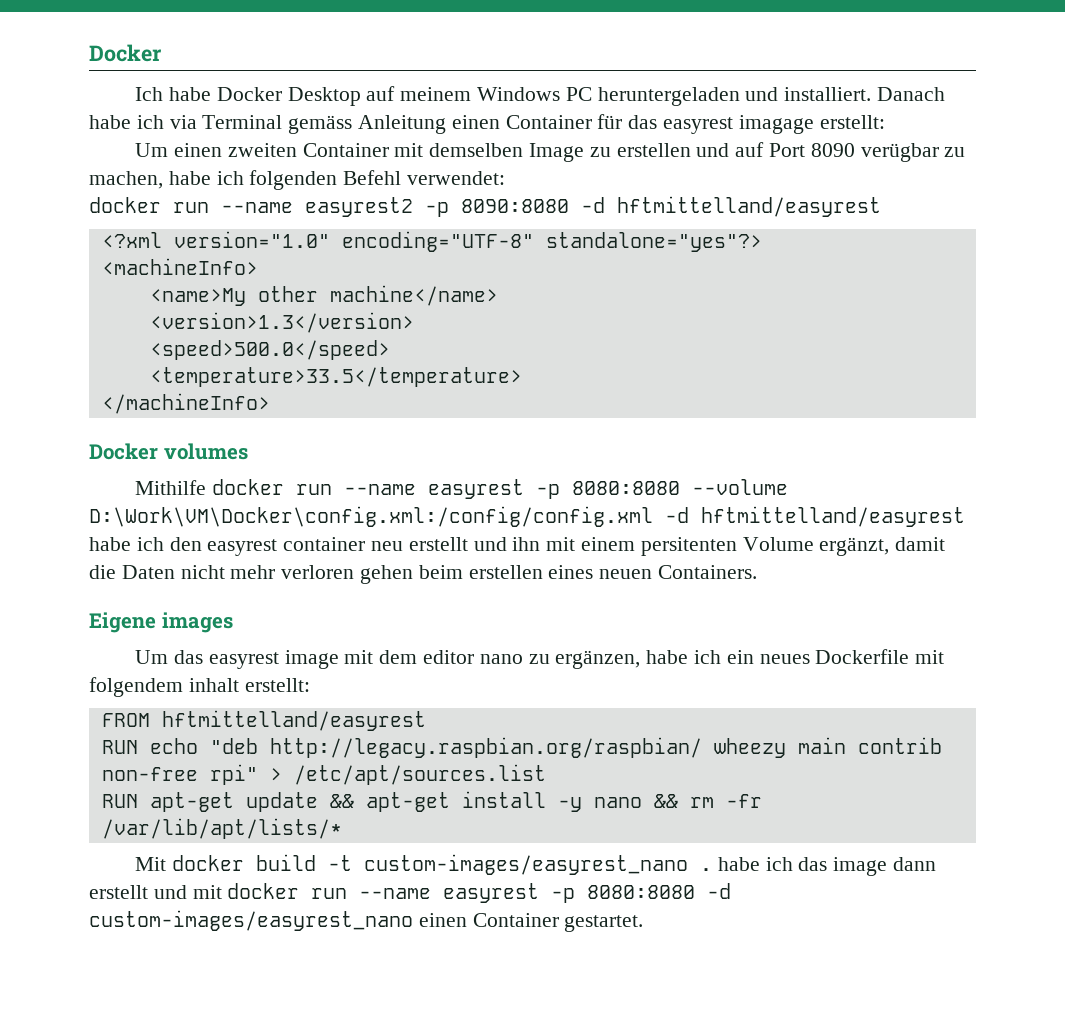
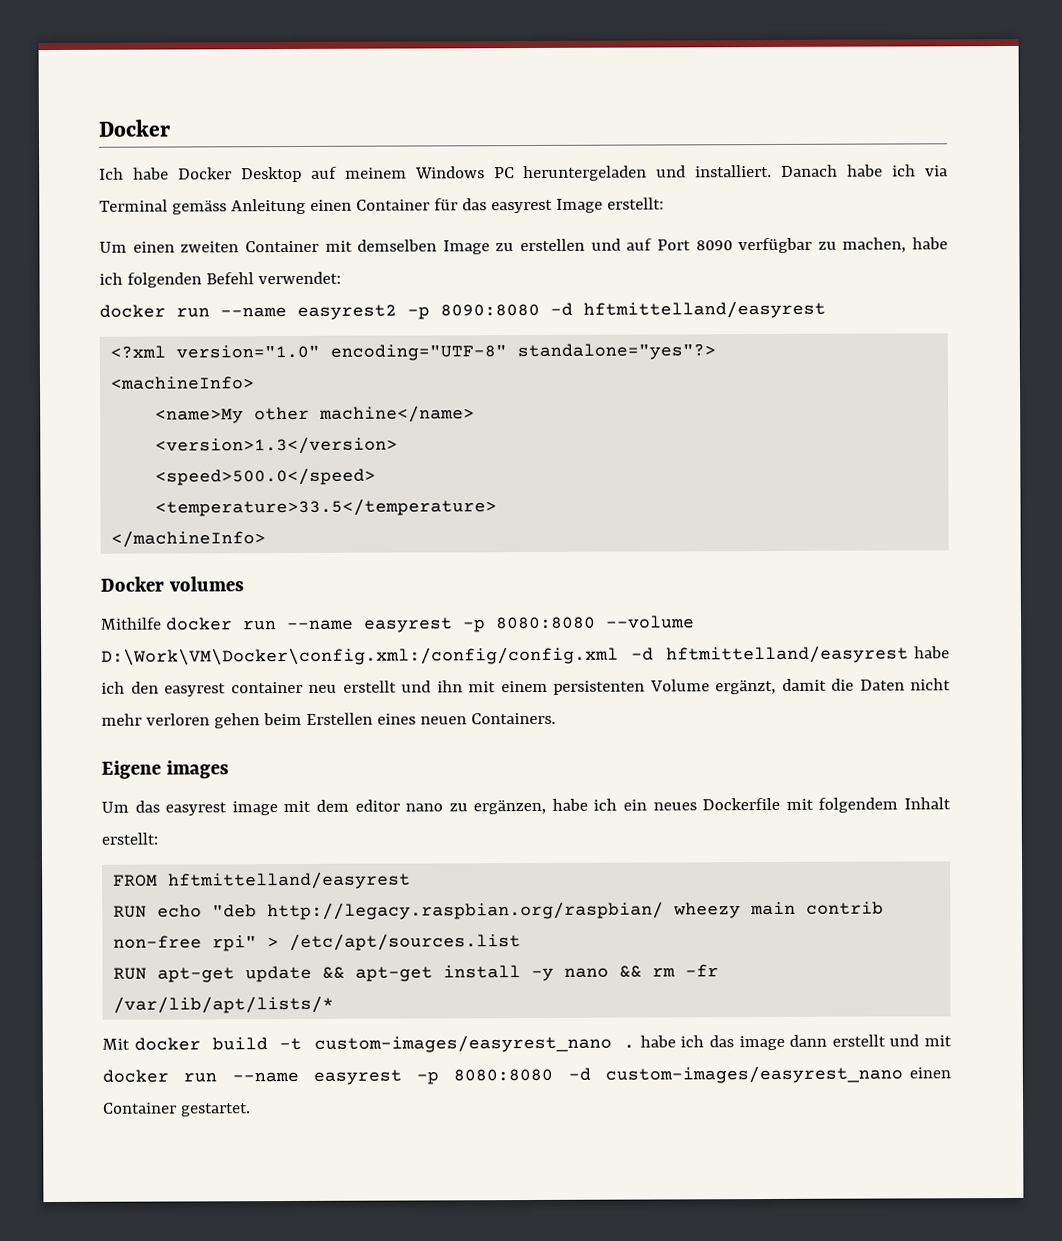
- Danach habe ich via Terminal gemäss Anleitung einen Container für das easyrest imagage erstellt:
+ Danach habe ich via Terminal gemäss Anleitung einen Container für das easyrest Image erstellt:
- Um einen zweiten Container mit demselben Image zu erstellen und auf Port 8090 verügbar zu machen, habe ich folgenden Befehl verwendet:
+ Um einen zweiten Container mit demselben Image zu erstellen und auf Port 8090 verfügbar zu machen, habe ich folgenden Befehl verwendet:
- Mithilfe docker run --name easyrest -p 8080:8080 --volume D:\Work\VM\Docker\config.xml:/config/config.xml -d hftmittelland/easyrest habe ich den easyrest container neu erstellt und ihn mit einem persitenten Volume ergänzt, damit die Daten nicht mehr verloren gehen beim erstellen eines neuen Containers.
+ Mithilfe docker run --name easyrest -p 8080:8080 --volume D:\Work\VM\Docker\config.xml:/config/config.xml -d hftmittelland/easyrest habe ich den easyrest container neu erstellt und ihn mit einem persistenten Volume ergänzt, damit die Daten nicht mehr verloren gehen beim Erstellen eines neuen Containers.
- Um das easyrest image mit dem editor nano zu ergänzen, habe ich ein neues Dockerfile mit folgendem inhalt erstellt:
+ Um das easyrest image mit dem editor nano zu ergänzen, habe ich ein neues Dockerfile mit folgendem Inhalt erstellt:

